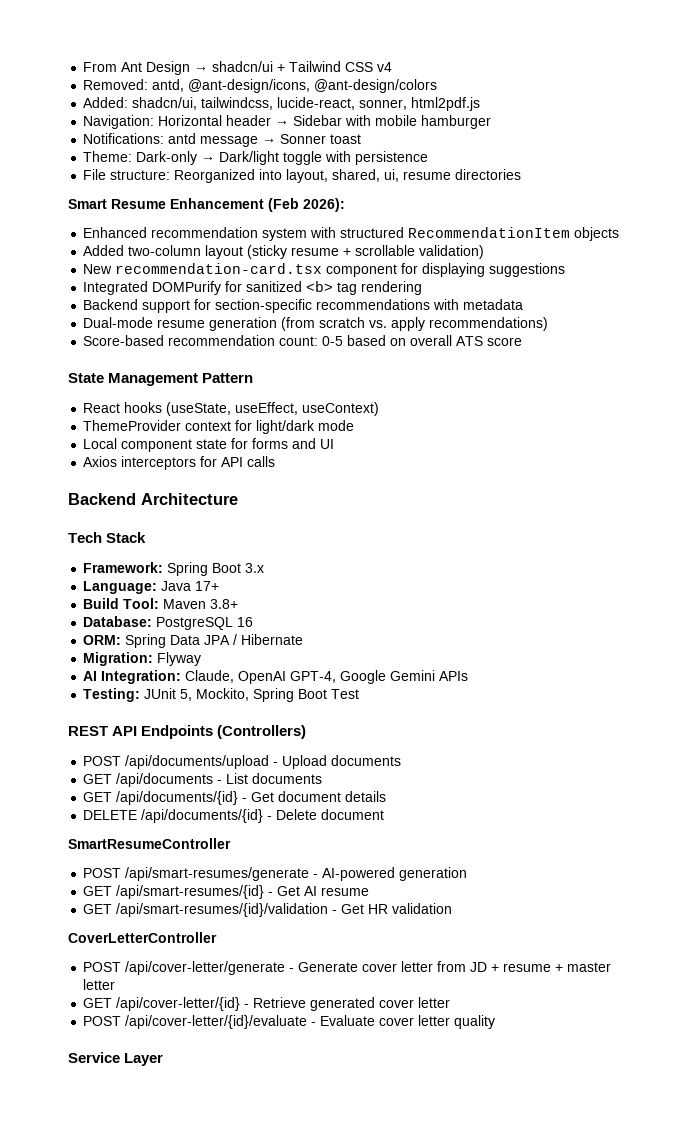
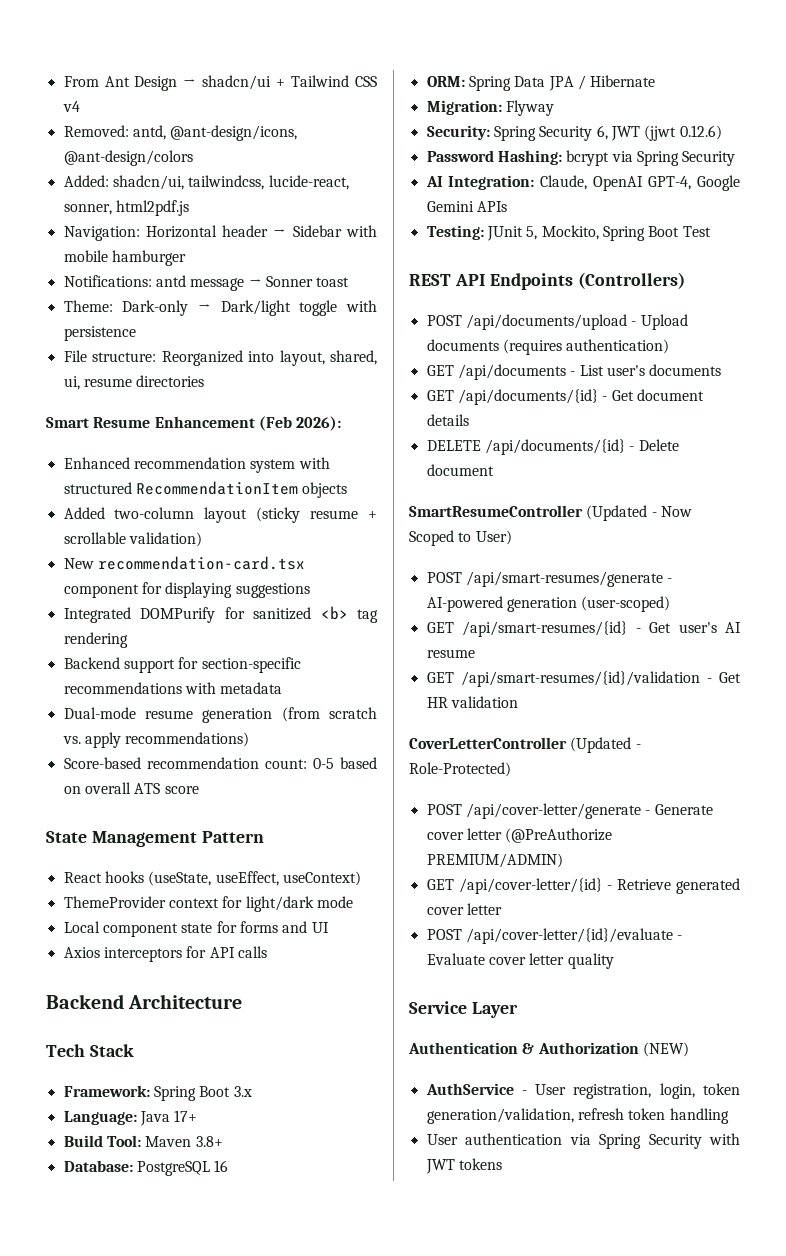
+ Security: Spring Security 6, JWT (jjwt 0.12.6)
+ Password Hashing: bcrypt via Spring Security
- POST /api/documents/upload - Upload documents
+ POST /api/documents/upload - Upload documents (requires authentication)
- GET /api/documents - List documents
+ GET /api/documents - List user's documents
- SmartResumeController
+ SmartResumeController (Updated - Now Scoped to User)
- POST /api/smart-resumes/generate - AI-powered generation
+ POST /api/smart-resumes/generate - AI-powered generation (user-scoped)
- GET /api/smart-resumes/{id} - Get AI resume
+ GET /api/smart-resumes/{id} - Get user's AI resume
- CoverLetterController
+ CoverLetterController (Updated - Role-Protected)
- POST /api/cover-letter/generate - Generate cover letter from JD + resume + master letter
+ POST /api/cover-letter/generate - Generate cover letter (@PreAuthorize PREMIUM/ADMIN)
+ Authentication & Authorization (NEW)
+ AuthService - User registration, login, token generation/validation, refresh token handling
+ User authentication via Spring Security with JWT tokens

